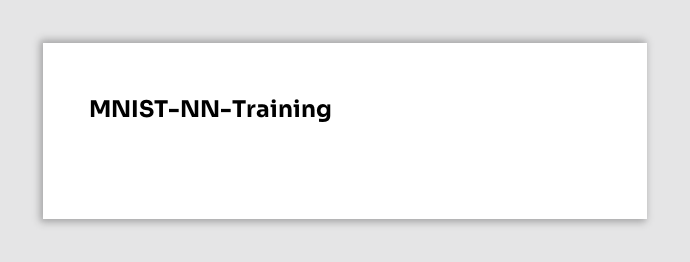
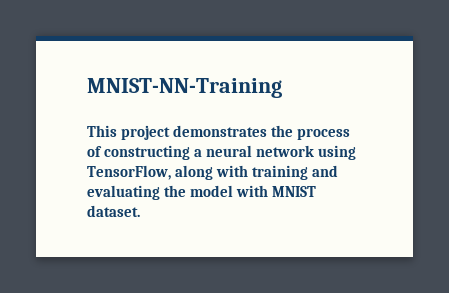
+ This project demonstrates the process of constructing a neural network using TensorFlow, along with training and evaluating the model with MNIST dataset.

